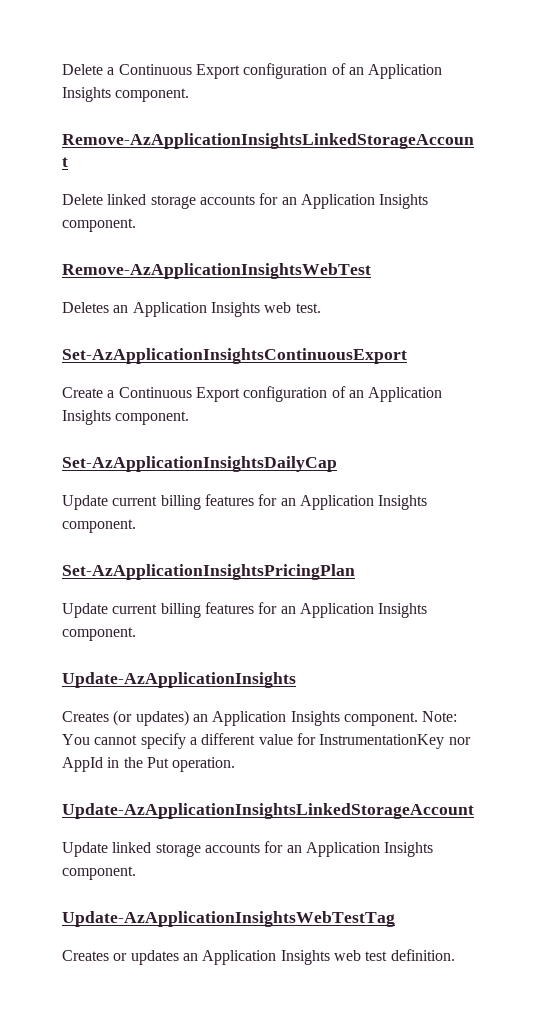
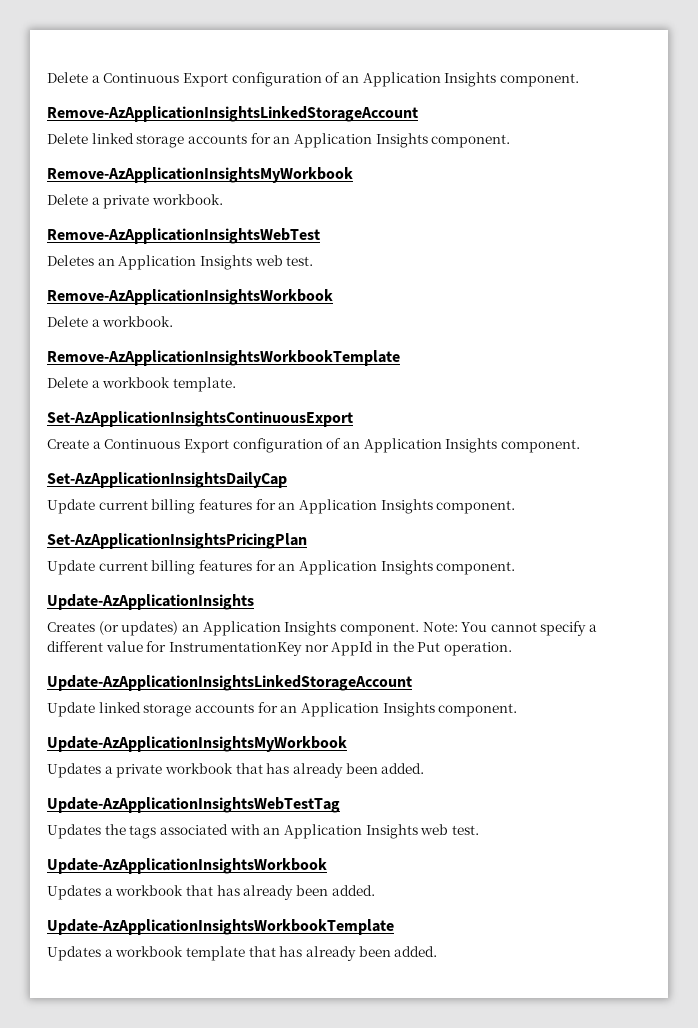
+ Remove-AzApplicationInsightsMyWorkbook
+ Delete a private workbook.
+ Remove-AzApplicationInsightsWorkbook
+ Delete a workbook.
+ Remove-AzApplicationInsightsWorkbookTemplate
+ Delete a workbook template.
+ Update-AzApplicationInsightsMyWorkbook
+ Updates a private workbook that has already been added.
  Update-AzApplicationInsightsWebTestTag
- Creates or updates an Application Insights web test definition.
+ Updates the tags associated with an Application Insights web test.
+ Update-AzApplicationInsightsWorkbook
+ Updates a workbook that has already been added.
+ Update-AzApplicationInsightsWorkbookTemplate
+ Updates a workbook template that has already been added.

